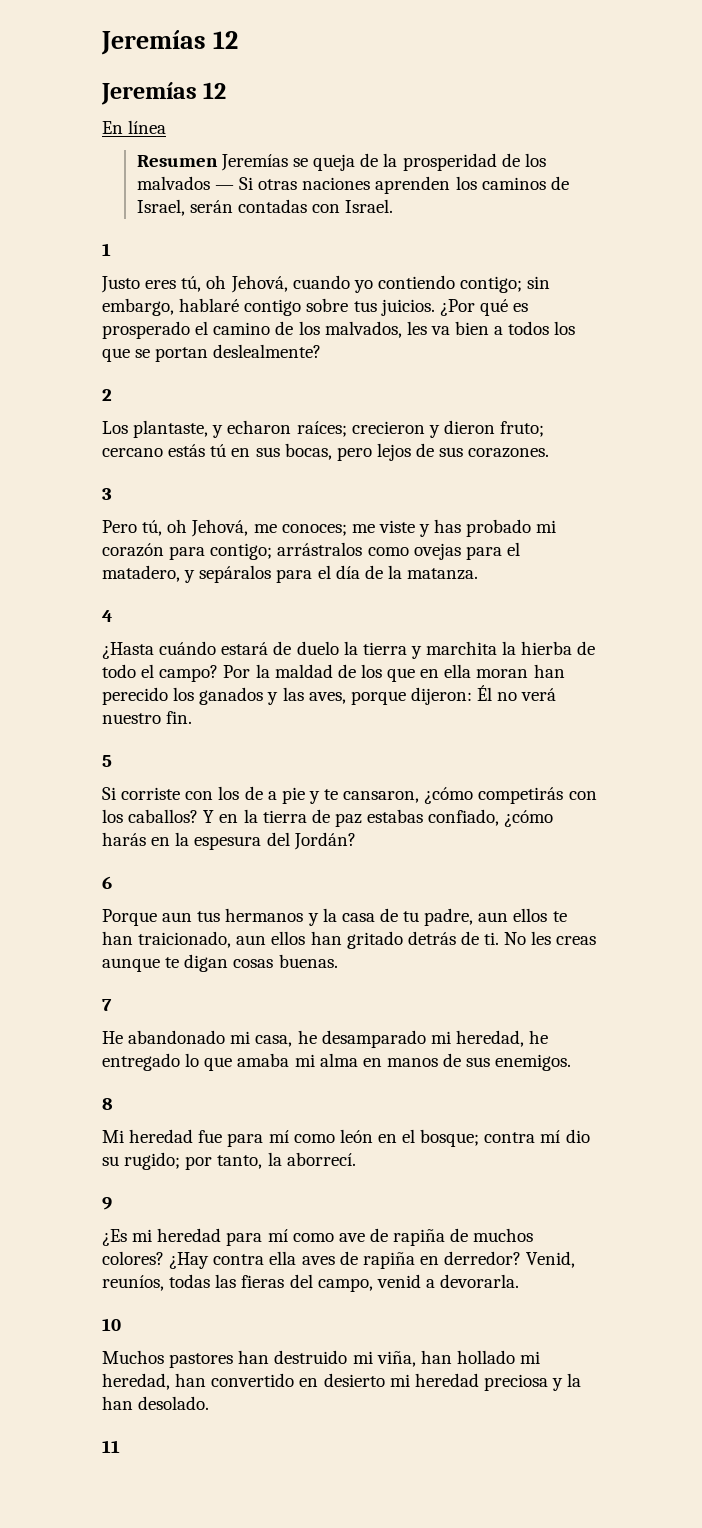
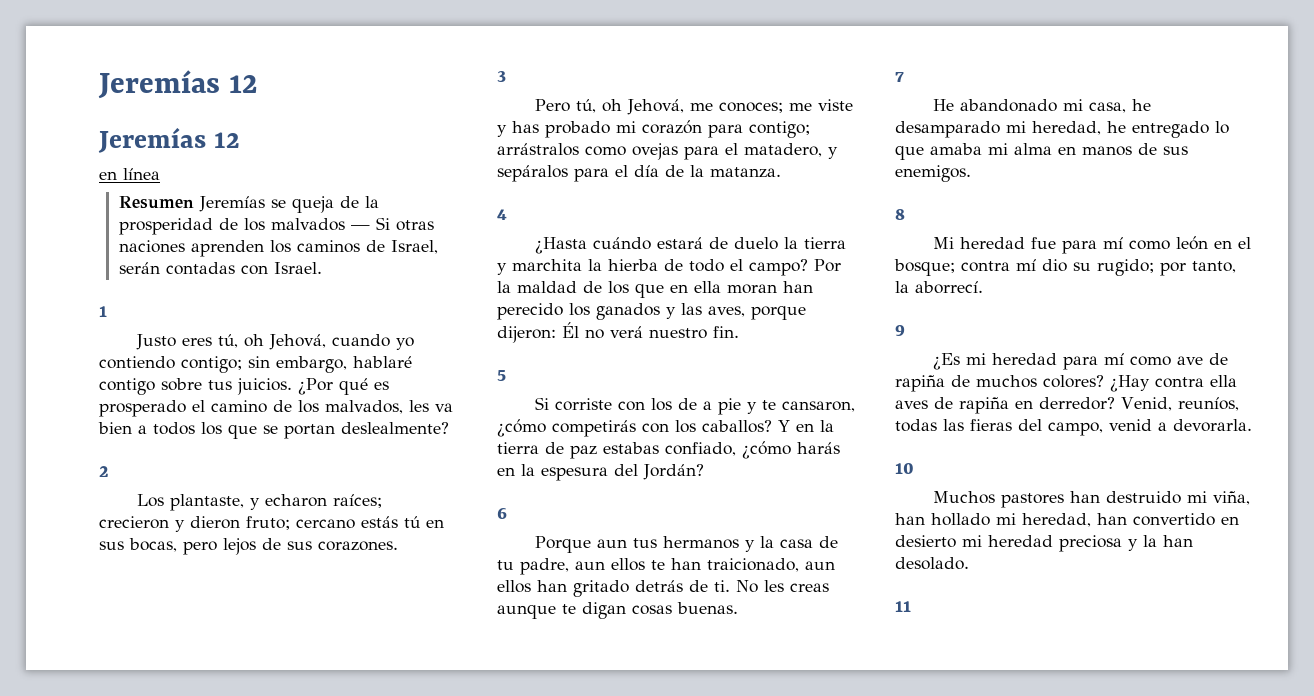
- En línea
+ en línea

